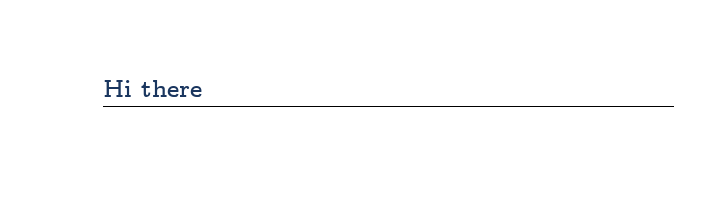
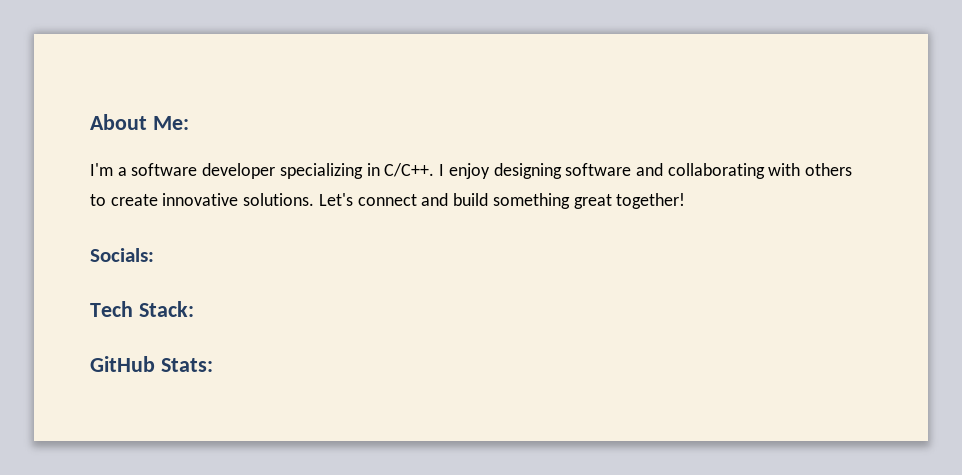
- Hi there
+ About Me:
+ I'm a software developer specializing in C/C++. I enjoy designing software and collaborating with others to create innovative solutions. Let's connect and build something great together!
+ Socials:
+ Tech Stack:
+ GitHub Stats:

